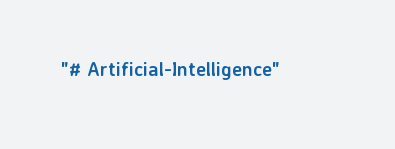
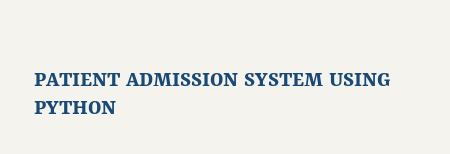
- "# Artificial-Intelligence"
+ PATIENT ADMISSION SYSTEM USING PYTHON

